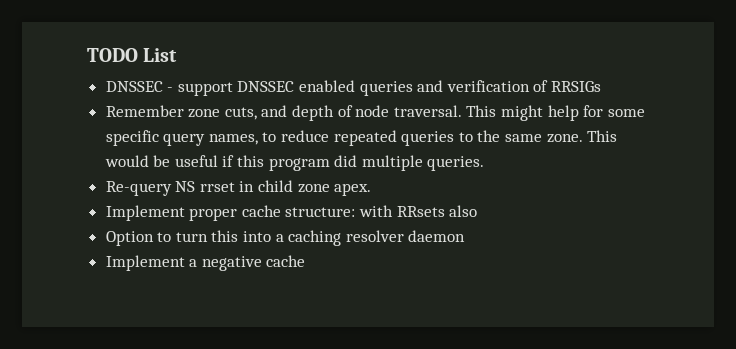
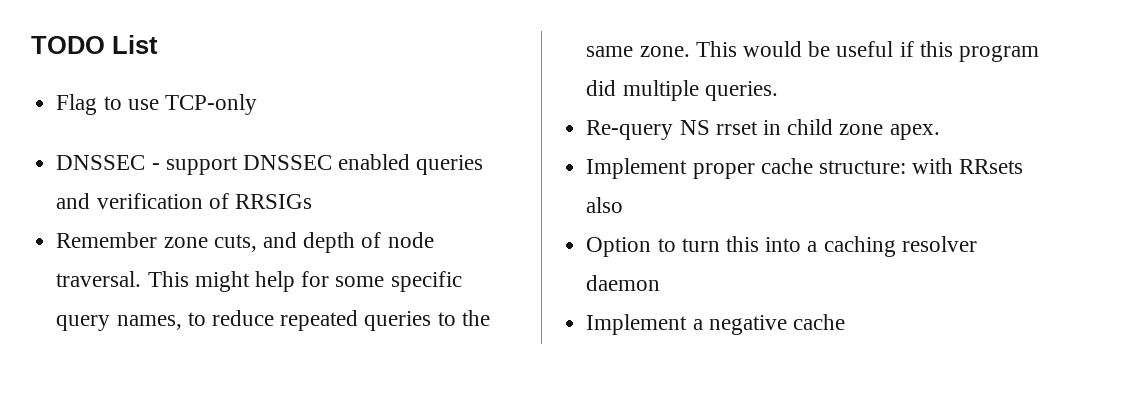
+ Flag to use TCP-only

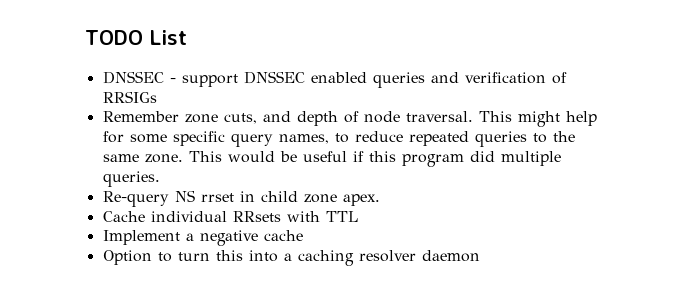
- Flag to use TCP-only
- Implement proper cache structure: with RRsets also
+ Cache individual RRsets with TTL
+ Implement a negative cache
- Implement a negative cache

